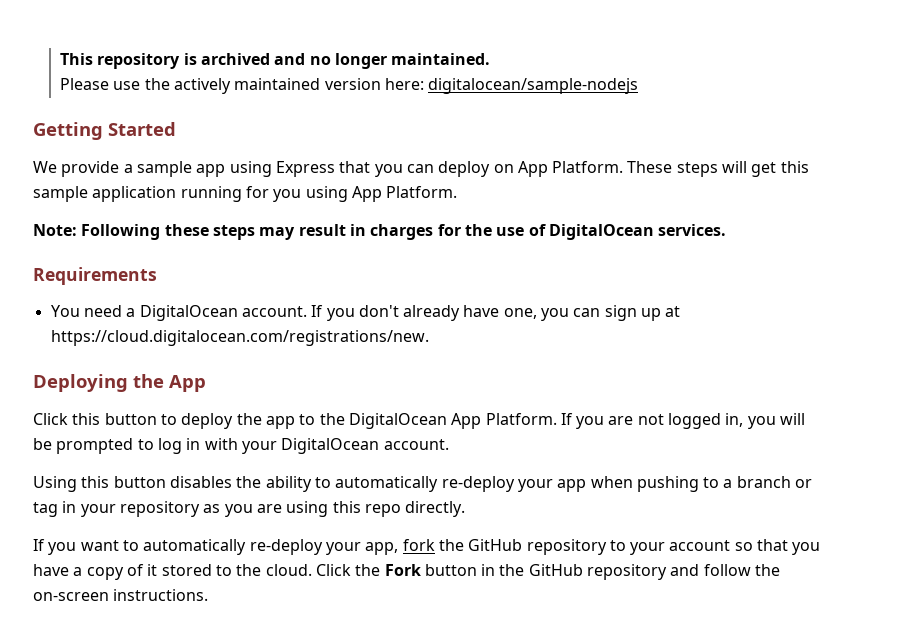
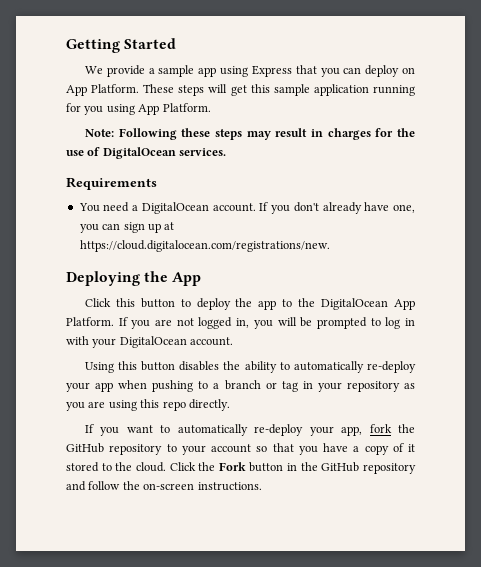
- This repository is archived and no longer maintained.
- Please use the actively maintained version here: digitalocean/sample-nodejs

